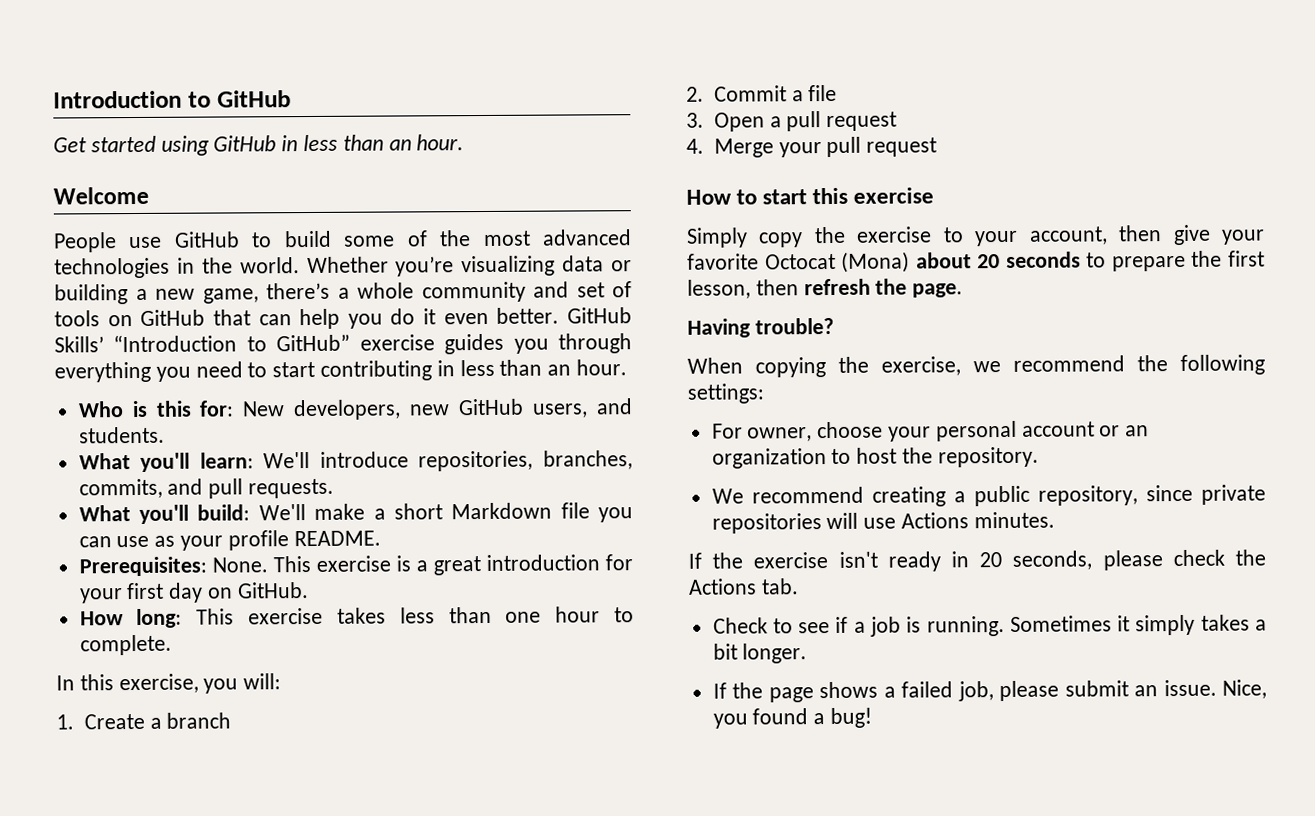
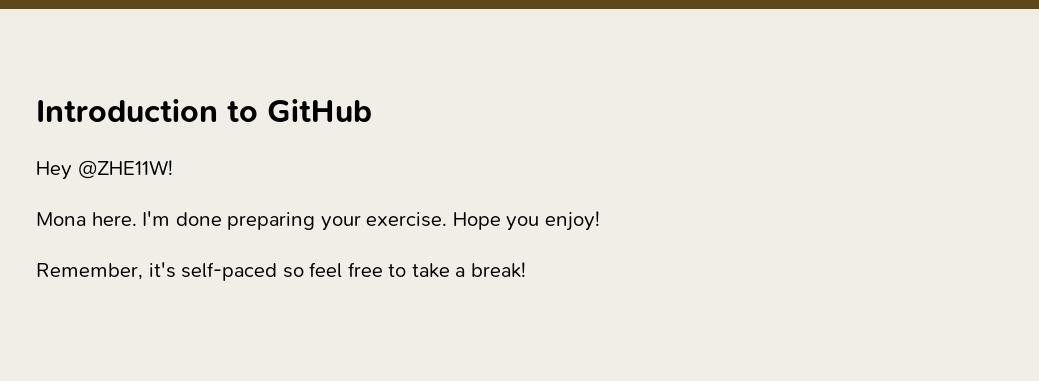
- Get started using GitHub in less than an hour.
- Welcome
- People use GitHub to build some of the most advanced technologies in the world. Whether you’re visualizing data or building a new game, there’s a whole community and set of tools on GitHub that can help you do it even better. GitHub Skills’ “Introduction to GitHub” exercise guides you through everything you need to start contributing in less than an hour.
- Who is this for: New developers, new GitHub users, and students.
- What you'll learn: We'll introduce repositories, branches, commits, and pull requests.
- What you'll build: We'll make a short Markdown file you can use as your profile README.
- Prerequisites: None. This exercise is a great introduction for your first day on GitHub.
- How long: This exercise takes less than one hour to complete.
- In this exercise, you will:
- 1. Create a branch
- 2. Commit a file
- 3. Open a pull request
- 4. Merge your pull request
- How to start this exercise
- Simply copy the exercise to your account, then give your favorite Octocat (Mona) about 20 seconds to prepare the first lesson, then refresh the page.
- Having trouble?
- When copying the exercise, we recommend the following settings:
- For owner, choose your personal account or an organization to host the repository.
- We recommend creating a public repository, since private repositories will use Actions minutes.
- If the exercise isn't ready in 20 seconds, please check the Actions tab.
- Check to see if a job is running. Sometimes it simply takes a bit longer.
- If the page shows a failed job, please submit an issue. Nice, you found a bug!
+ Hey @ZHE11W!
+ Mona here. I'm done preparing your exercise. Hope you enjoy!
+ Remember, it's self-paced so feel free to take a break!

